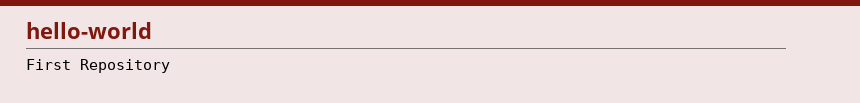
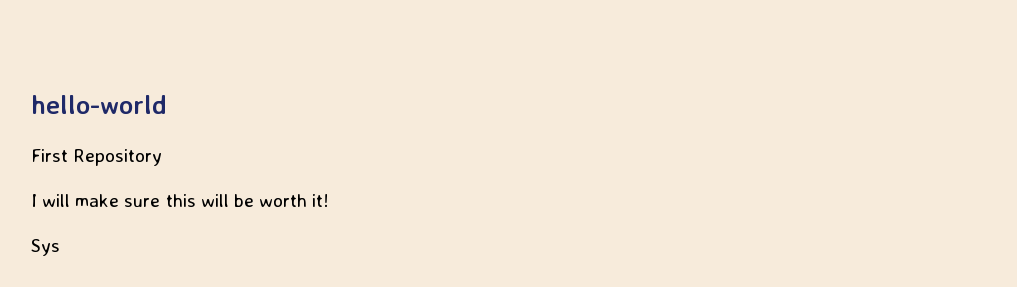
+ I will make sure this will be worth it!
+ Sys

